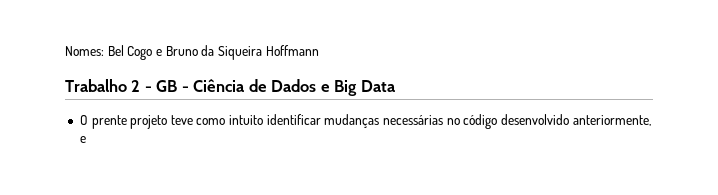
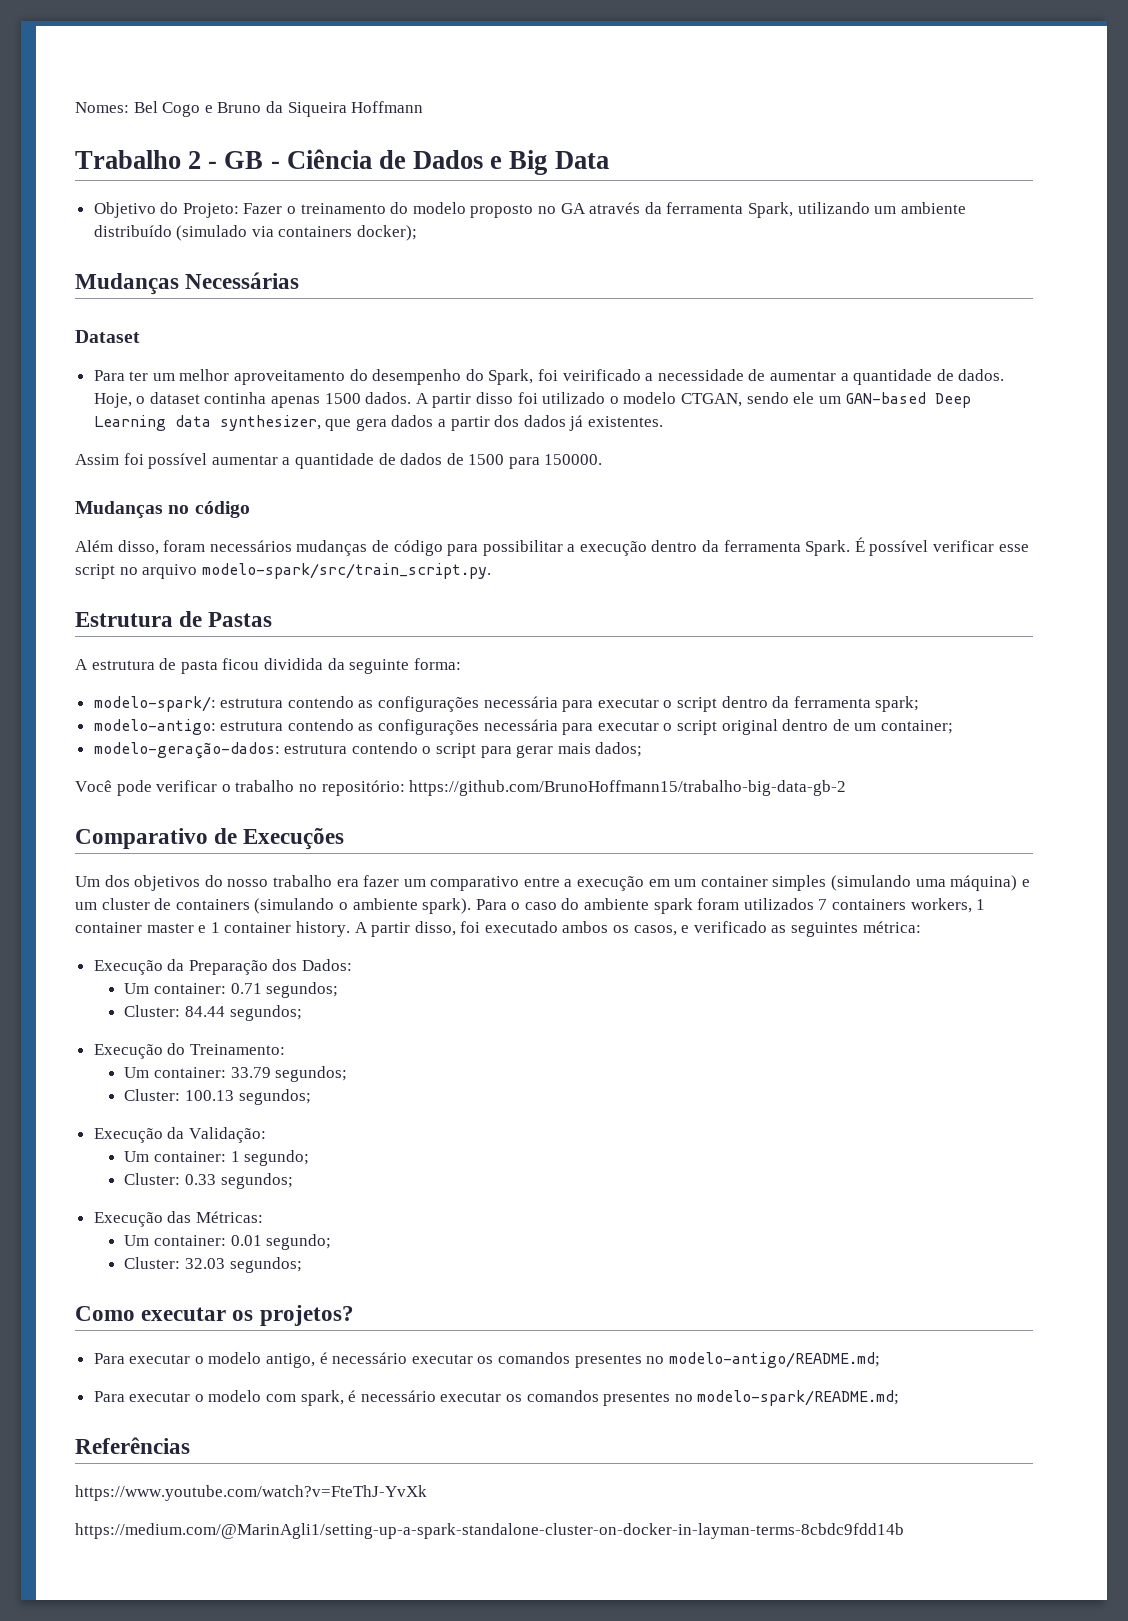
- O prente projeto teve como intuito identificar mudanças necessárias no código desenvolvido anteriormente, e
+ Objetivo do Projeto: Fazer o treinamento do modelo proposto no GA através da ferramenta Spark, utilizando um ambiente distribuído (simulado via containers docker);
+ Mudanças Necessárias
+ Dataset
+ Para ter um melhor aproveitamento do desempenho do Spark, foi veirificado a necessidade de aumentar a quantidade de dados. Hoje, o dataset continha apenas 1500 dados. A partir disso foi utilizado o modelo CTGAN, sendo ele um GAN-based Deep Learning data synthesizer, que gera dados a partir dos dados já existentes.
+ Assim foi possível aumentar a quantidade de dados de 1500 para 150000.
+ Mudanças no código
+ Além disso, foram necessários mudanças de código para possibilitar a execução dentro da ferramenta Spark. É possível verificar esse script no arquivo modelo-spark/src/train_script.py.
+ Estrutura de Pastas
+ A estrutura de pasta ficou dividida da seguinte forma:
+ modelo-spark/: estrutura contendo as configurações necessária para executar o script dentro da ferramenta spark;
+ modelo-antigo: estrutura contendo as configurações necessária para executar o script original dentro de um container;
+ modelo-geração-dados: estrutura contendo o script para gerar mais dados;
+ Você pode verificar o trabalho no repositório: https://github.com/BrunoHoffmann15/trabalho-big-data-gb-2
+ Comparativo de Execuções
+ Um dos objetivos do nosso trabalho era fazer um comparativo entre a execução em um container simples (simulando uma máquina) e um cluster de containers (simulando o ambiente spark). Para o caso do ambiente spark foram utilizados 7 containers workers, 1 container master e 1 container history. A partir disso, foi executado ambos os casos, e verificado as seguintes métrica:
+ Execução da Preparação dos Dados:
+ Um container: 0.71 segundos;
+ Cluster: 84.44 segundos;
+ Execução do Treinamento:
+ Um container: 33.79 segundos;
+ Cluster: 100.13 segundos;
+ Execução da Validação:
+ Um container: 1 segundo;
+ Cluster: 0.33 segundos;
+ Execução das Métricas:
+ Um container: 0.01 segundo;
+ Cluster: 32.03 segundos;
+ Como executar os projetos?
+ Para executar o modelo antigo, é necessário executar os comandos presentes no modelo-antigo/README.md;
+ Para executar o modelo com spark, é necessário executar os comandos presentes no modelo-spark/README.md;
+ Referências
+ https://www.youtube.com/watch?v=FteThJ-YvXk
+ https://medium.com/@MarinAgli1/setting-up-a-spark-standalone-cluster-on-docker-in-layman-terms-8cbdc9fdd14b

